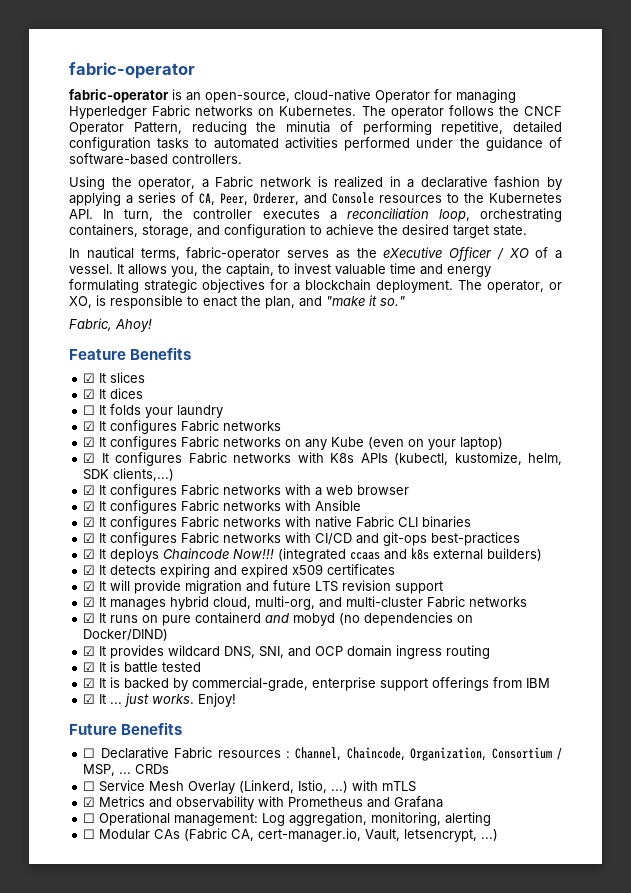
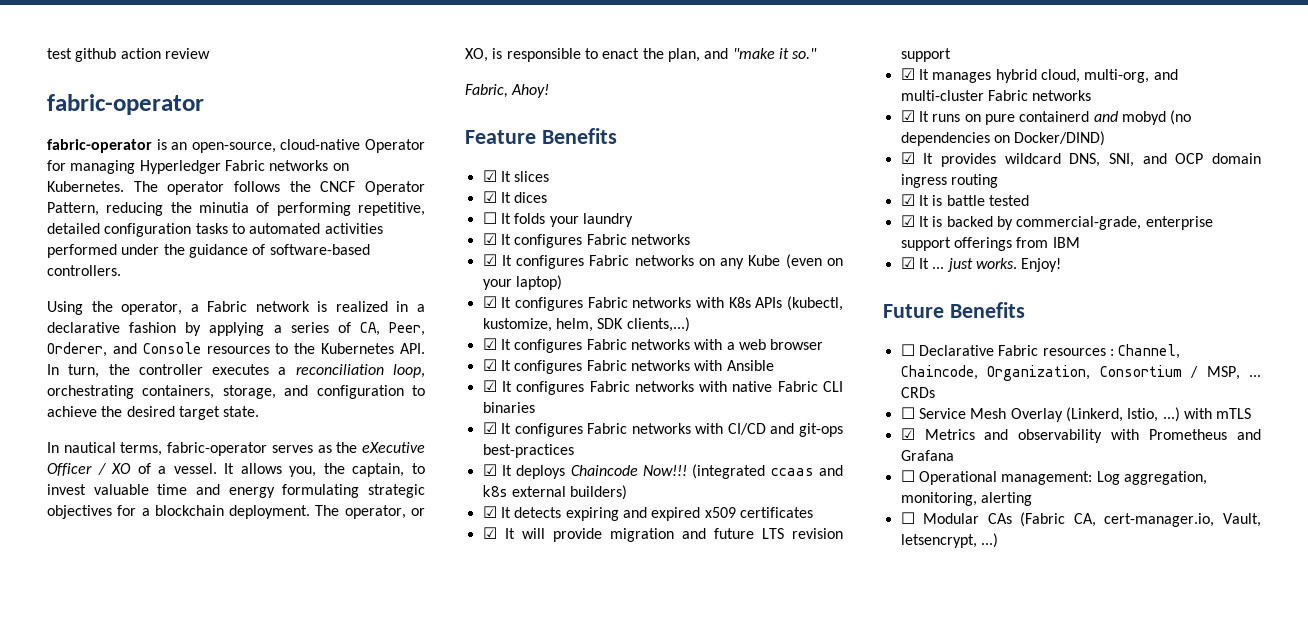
+ test github action review

